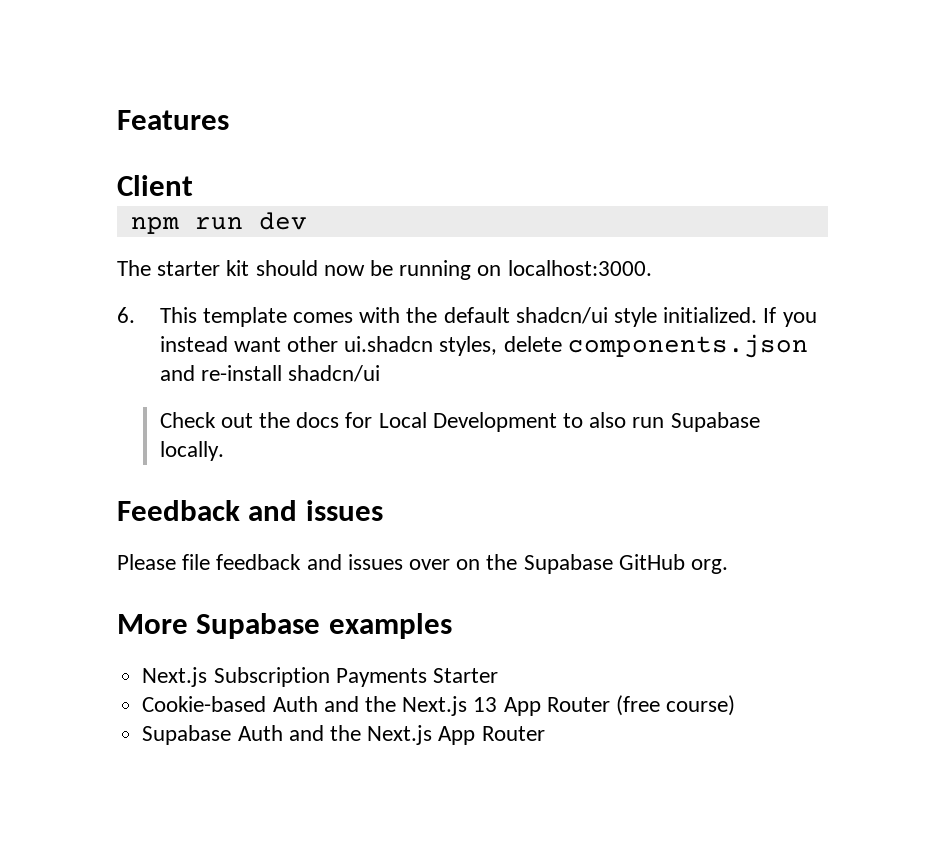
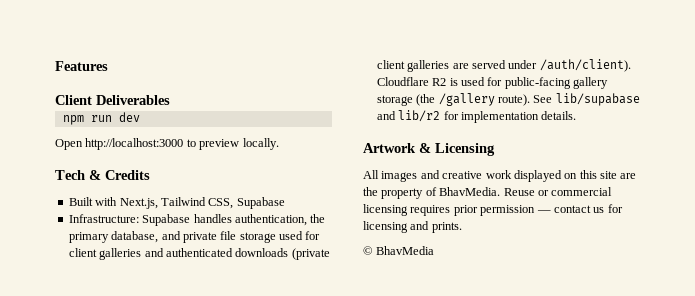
- Client
+ Client Deliverables
- The starter kit should now be running on localhost:3000.
- 6. This template comes with the default shadcn/ui style initialized. If you instead want other ui.shadcn styles, delete components.json and re-install shadcn/ui
- Check out the docs for Local Development to also run Supabase locally.
- Feedback and issues
- Please file feedback and issues over on the Supabase GitHub org.
- More Supabase examples
- Next.js Subscription Payments Starter
- Cookie-based Auth and the Next.js 13 App Router (free course)
- Supabase Auth and the Next.js App Router
+ Open http://localhost:3000 to preview locally.
+ Tech & Credits
+ Built with Next.js, Tailwind CSS, Supabase
+ Infrastructure: Supabase handles authentication, the primary database, and private file storage used for client galleries and authenticated downloads (private client galleries are served under /auth/client). Cloudflare R2 is used for public-facing gallery storage (the /gallery route). See lib/supabase and lib/r2 for implementation details.
+ Artwork & Licensing
+ All images and creative work displayed on this site are the property of BhavMedia. Reuse or commercial licensing requires prior permission — contact us for licensing and prints.
+ © BhavMedia

